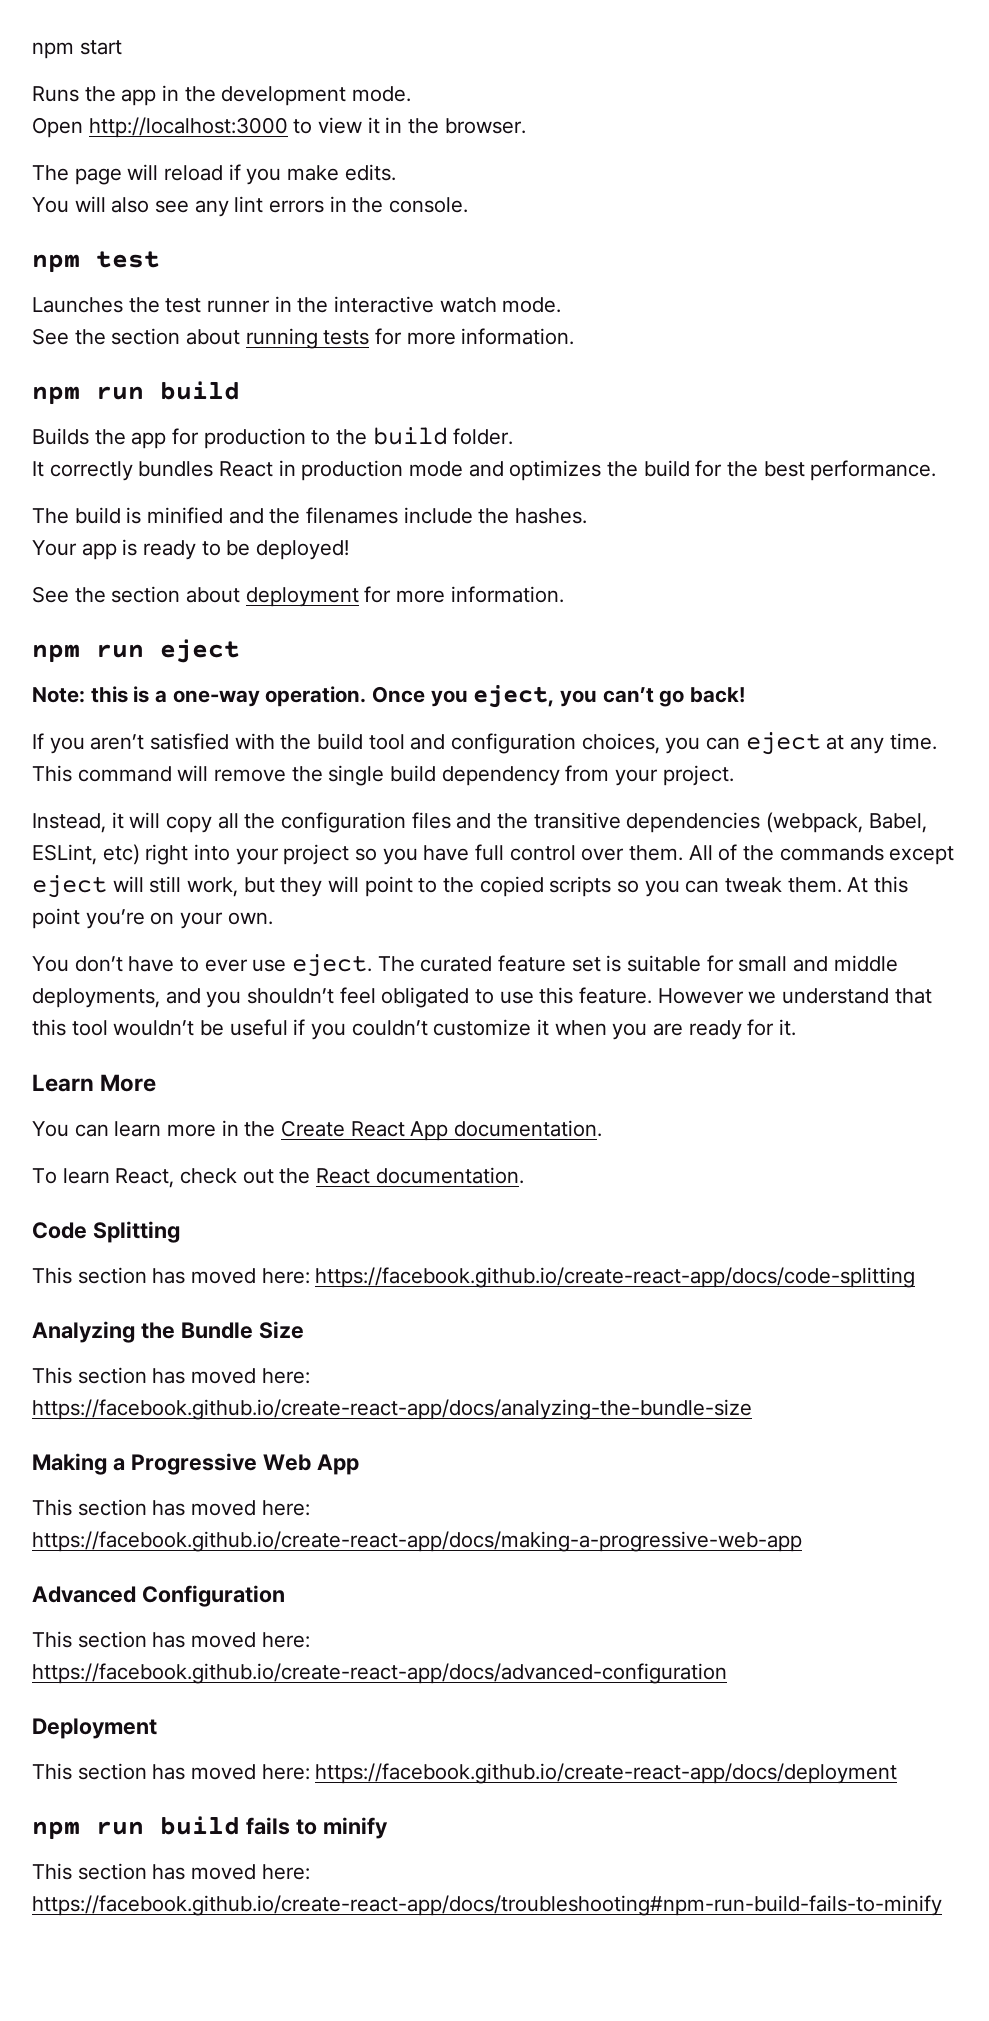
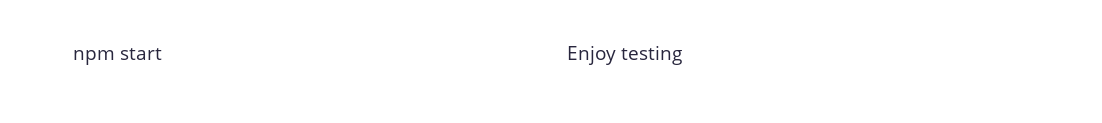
- Runs the app in the development mode.
- Open http://localhost:3000 to view it in the browser.
- The page will reload if you make edits.
- You will also see any lint errors in the console.
- npm test
- Launches the test runner in the interactive watch mode.
- See the section about running tests for more information.
- npm run build
- Builds the app for production to the build folder.
- It correctly bundles React in production mode and optimizes the build for the best performance.
- The build is minified and the filenames include the hashes.
- Your app is ready to be deployed!
- See the section about deployment for more information.
- npm run eject
- Note: this is a one-way operation. Once you eject, you can’t go back!
- If you aren’t satisfied with the build tool and configuration choices, you can eject at any time. This command will remove the single build dependency from your project.
- Instead, it will copy all the configuration files and the transitive dependencies (webpack, Babel, ESLint, etc) right into your project so you have full control over them. All of the commands except eject will still work, but they will point to the copied scripts so you can tweak them. At this point you’re on your own.
- You don’t have to ever use eject. The curated feature set is suitable for small and middle deployments, and you shouldn’t feel obligated to use this feature. However we understand that this tool wouldn’t be useful if you couldn’t customize it when you are ready for it.
- Learn More
- You can learn more in the Create React App documentation.
- To learn React, check out the React documentation.
- Code Splitting
- This section has moved here: https://facebook.github.io/create-react-app/docs/code-splitting
- Analyzing the Bundle Size
- This section has moved here: https://facebook.github.io/create-react-app/docs/analyzing-the-bundle-size
- Making a Progressive Web App
- This section has moved here: https://facebook.github.io/create-react-app/docs/making-a-progressive-web-app
- Advanced Configuration
- This section has moved here: https://facebook.github.io/create-react-app/docs/advanced-configuration
- Deployment
- This section has moved here: https://facebook.github.io/create-react-app/docs/deployment
- npm run build fails to minify
- This section has moved here: https://facebook.github.io/create-react-app/docs/troubleshooting#npm-run-build-fails-to-minify
+ Enjoy testing

